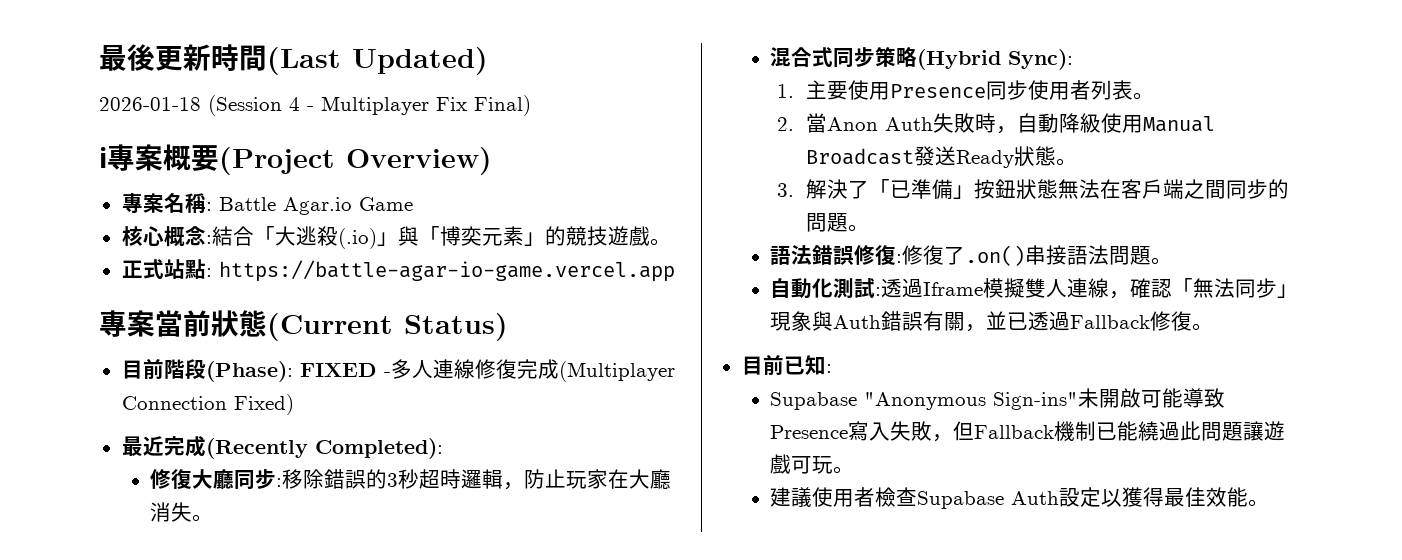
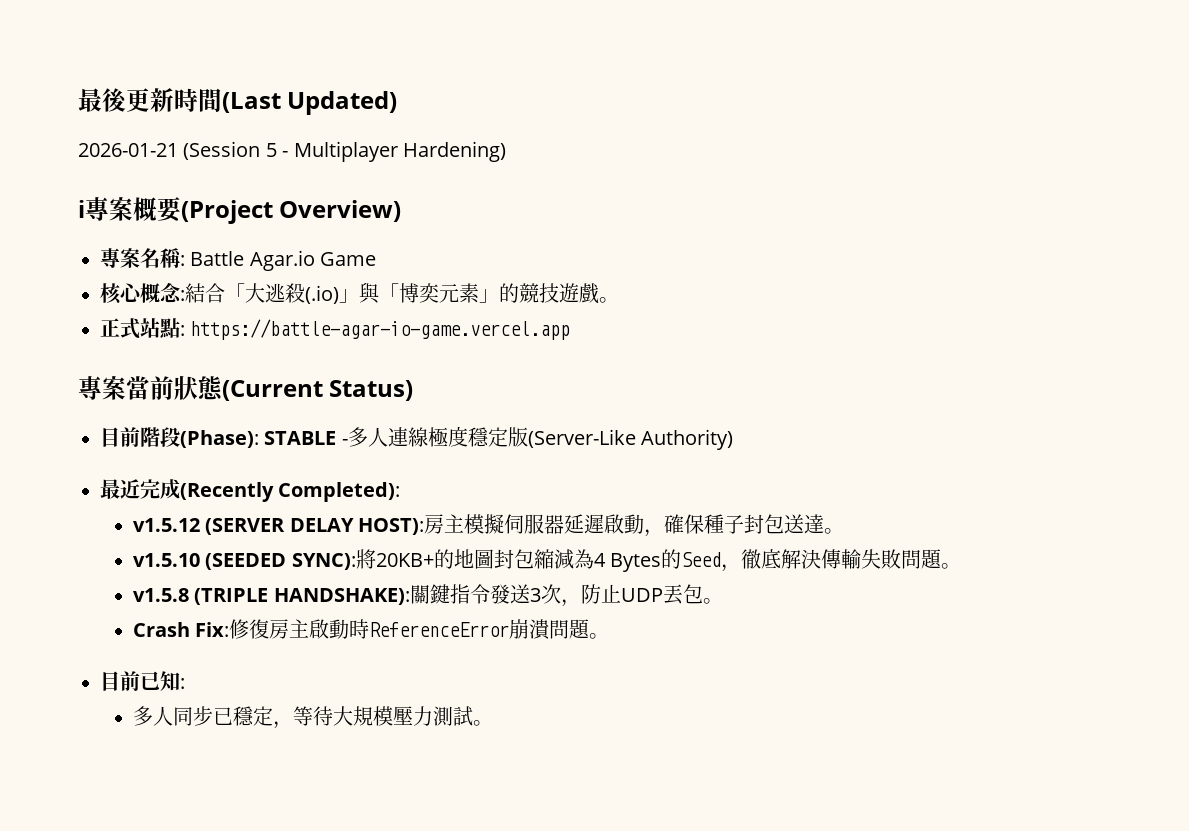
- 2026-01-18 (Session 4 - Multiplayer Fix Final)
+ 2026-01-21 (Session 5 - Multiplayer Hardening)
- 目前階段(Phase): FIXED -多人連線修復完成(Multiplayer Connection Fixed)
+ 目前階段(Phase): STABLE -多人連線極度穩定版(Server-Like Authority)
- 修復大廳同步:移除錯誤的3秒超時邏輯，防止玩家在大廳消失。
- 混合式同步策略(Hybrid Sync):
- 1.主要使用Presence同步使用者列表。
- 2.當Anon Auth失敗時，自動降級使用Manual Broadcast發送Ready狀態。
- 3.解決了「已準備」按鈕狀態無法在客戶端之間同步的問題。
- 語法錯誤修復:修復了.on()串接語法問題。
- 自動化測試:透過Iframe模擬雙人連線，確認「無法同步」現象與Auth錯誤有關，並已透過Fallback修復。
+ v1.5.12 (SERVER DELAY HOST):房主模擬伺服器延遲啟動，確保種子封包送達。
+ v1.5.10 (SEEDED SYNC):將20KB+的地圖封包縮減為4 Bytes的Seed，徹底解決傳輸失敗問題。
+ v1.5.8 (TRIPLE HANDSHAKE):關鍵指令發送3次，防止UDP丟包。
+ Crash Fix:修復房主啟動時ReferenceError崩潰問題。
  目前已知:
- Supabase "Anonymous Sign-ins"未開啟可能導致Presence寫入失敗，但Fallback機制已能繞過此問題讓遊戲可玩。
- 建議使用者檢查Supabase Auth設定以獲得最佳效能。
+ 多人同步已穩定，等待大規模壓力測試。

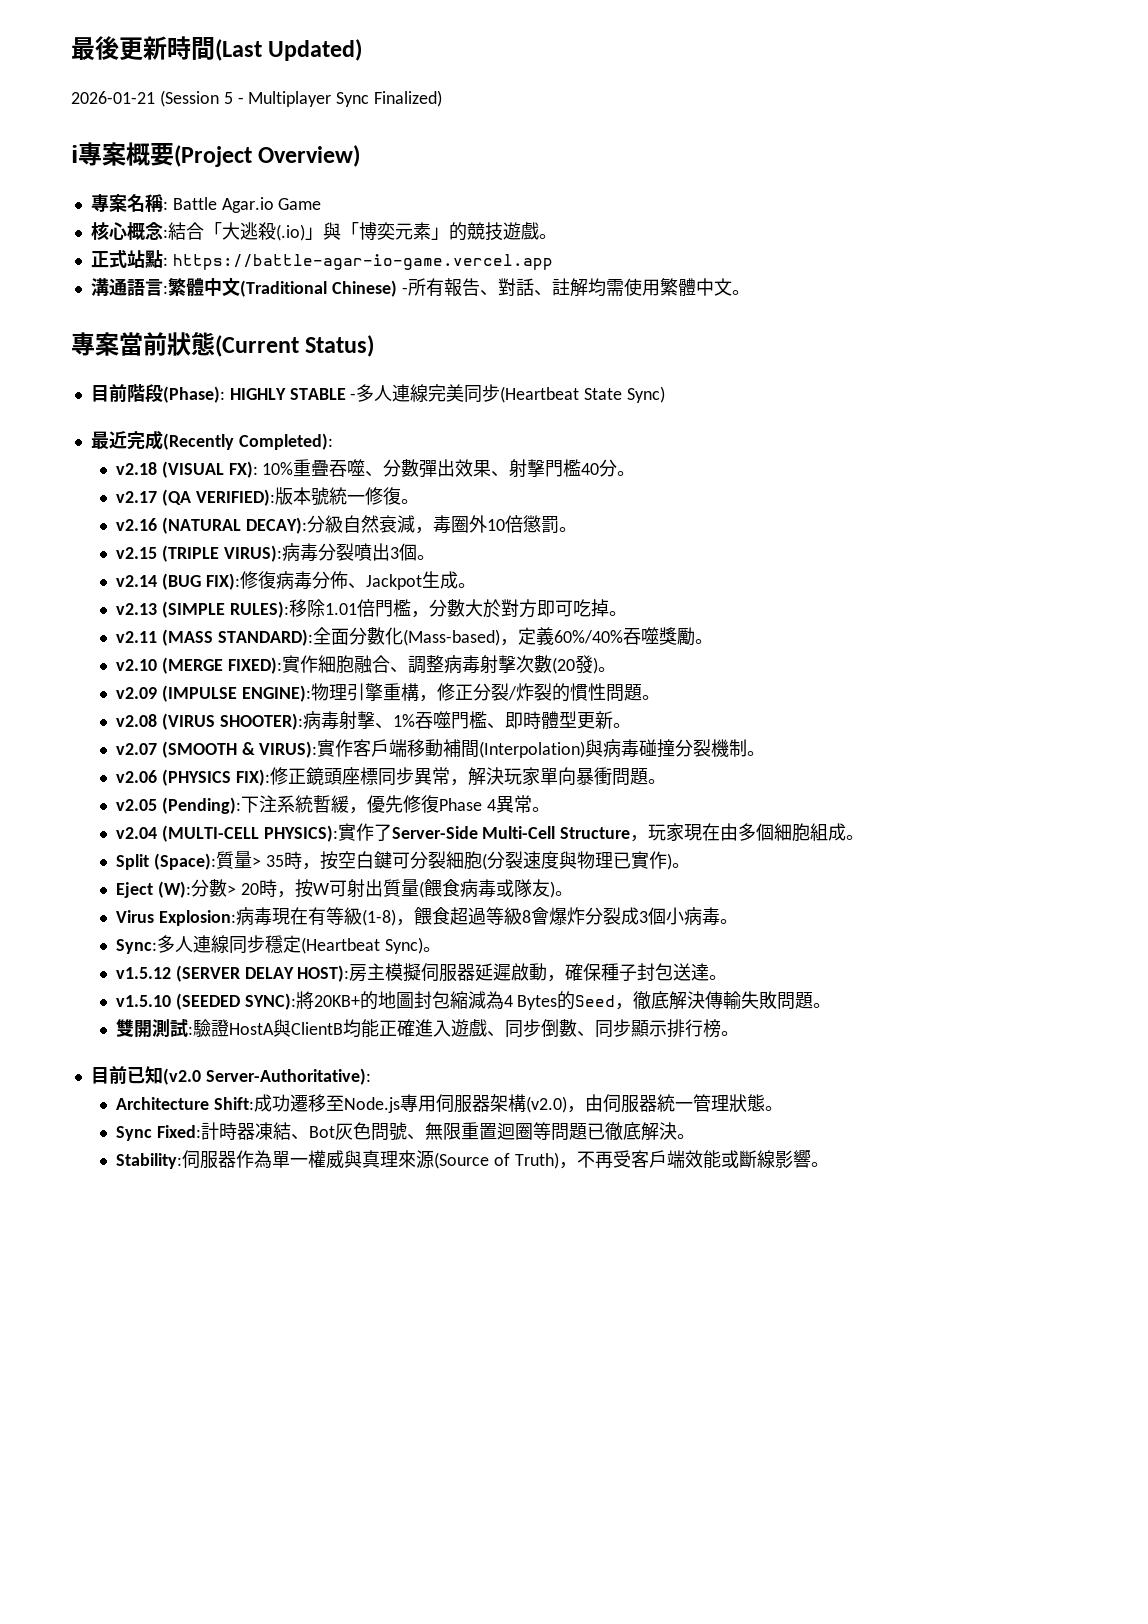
- 2026-01-21 (Session 5 - Multiplayer Hardening)
+ 2026-01-21 (Session 5 - Multiplayer Sync Finalized)
+ 溝通語言:繁體中文(Traditional Chinese) -所有報告、對話、註解均需使用繁體中文。
- 目前階段(Phase): STABLE -多人連線極度穩定版(Server-Like Authority)
+ 目前階段(Phase): HIGHLY STABLE -多人連線完美同步(Heartbeat State Sync)
+ v2.18 (VISUAL FX): 10%重疊吞噬、分數彈出效果、射擊門檻40分。
+ v2.17 (QA VERIFIED):版本號統一修復。
+ v2.16 (NATURAL DECAY):分級自然衰減，毒圈外10倍懲罰。
+ v2.15 (TRIPLE VIRUS):病毒分裂噴出3個。
+ v2.14 (BUG FIX):修復病毒分佈、Jackpot生成。
+ v2.13 (SIMPLE RULES):移除1.01倍門檻，分數大於對方即可吃掉。
+ v2.11 (MASS STANDARD):全面分數化(Mass-based)，定義60%/40%吞噬獎勵。
+ v2.10 (MERGE FIXED):實作細胞融合、調整病毒射擊次數(20發)。
+ v2.09 (IMPULSE ENGINE):物理引擎重構，修正分裂/炸裂的慣性問題。
+ v2.08 (VIRUS SHOOTER):病毒射擊、1%吞噬門檻、即時體型更新。
+ v2.07 (SMOOTH & VIRUS):實作客戶端移動補間(Interpolation)與病毒碰撞分裂機制。
+ v2.06 (PHYSICS FIX):修正鏡頭座標同步異常，解決玩家單向暴衝問題。
+ v2.05 (Pending):下注系統暫緩，優先修復Phase 4異常。
+ v2.04 (MULTI-CELL PHYSICS):實作了Server-Side Multi-Cell Structure，玩家現在由多個細胞組成。
+ Split (Space):質量> 35時，按空白鍵可分裂細胞(分裂速度與物理已實作)。
+ Eject (W):分數> 20時，按W可射出質量(餵食病毒或隊友)。
+ Virus Explosion:病毒現在有等級(1-8)，餵食超過等級8會爆炸分裂成3個小病毒。
+ Sync:多人連線同步穩定(Heartbeat Sync)。
- v1.5.8 (TRIPLE HANDSHAKE):關鍵指令發送3次，防止UDP丟包。
- Crash Fix:修復房主啟動時ReferenceError崩潰問題。
- 目前已知:
- 多人同步已穩定，等待大規模壓力測試。
+ 雙開測試:驗證HostA與ClientB均能正確進入遊戲、同步倒數、同步顯示排行榜。
+ 目前已知(v2.0 Server-Authoritative):
+ Architecture Shift:成功遷移至Node.js專用伺服器架構(v2.0)，由伺服器統一管理狀態。
+ Sync Fixed:計時器凍結、Bot灰色問號、無限重置迴圈等問題已徹底解決。
+ Stability:伺服器作為單一權威與真理來源(Source of Truth)，不再受客戶端效能或斷線影響。

